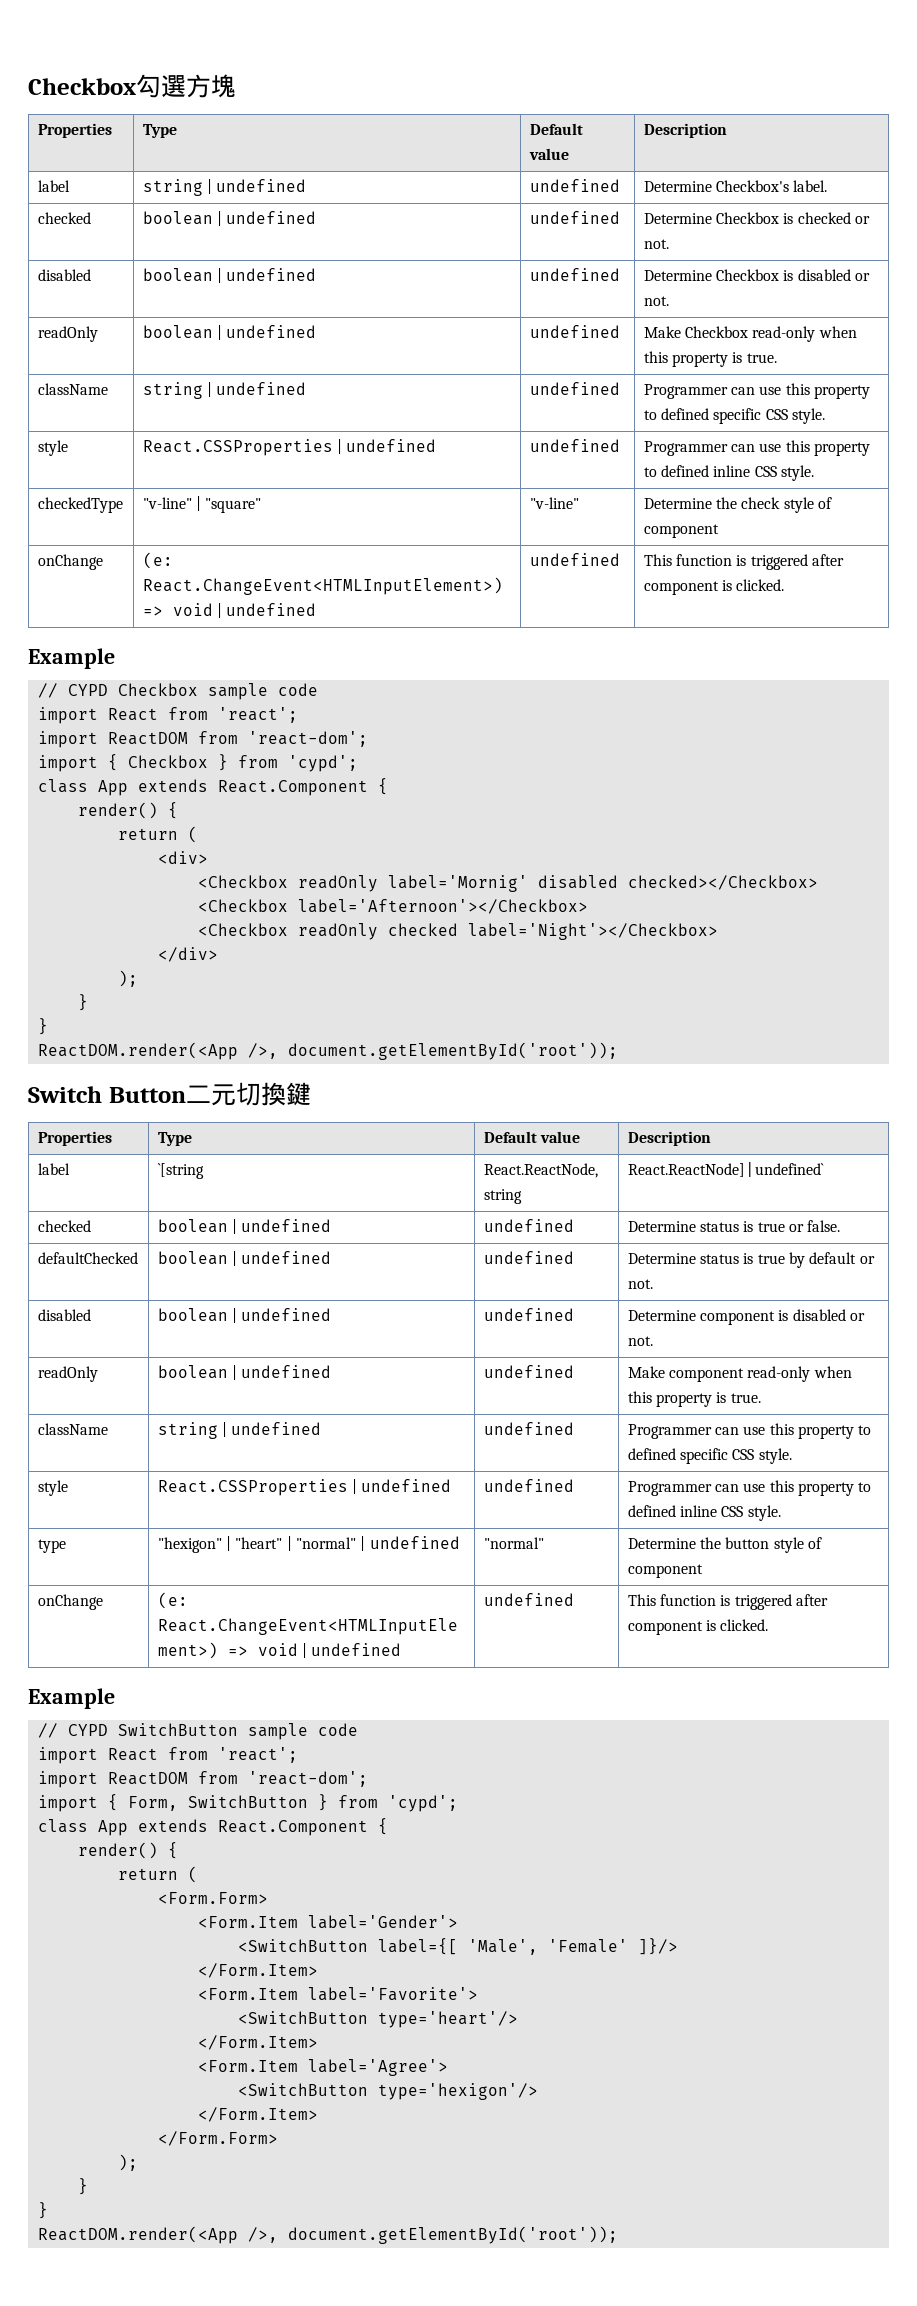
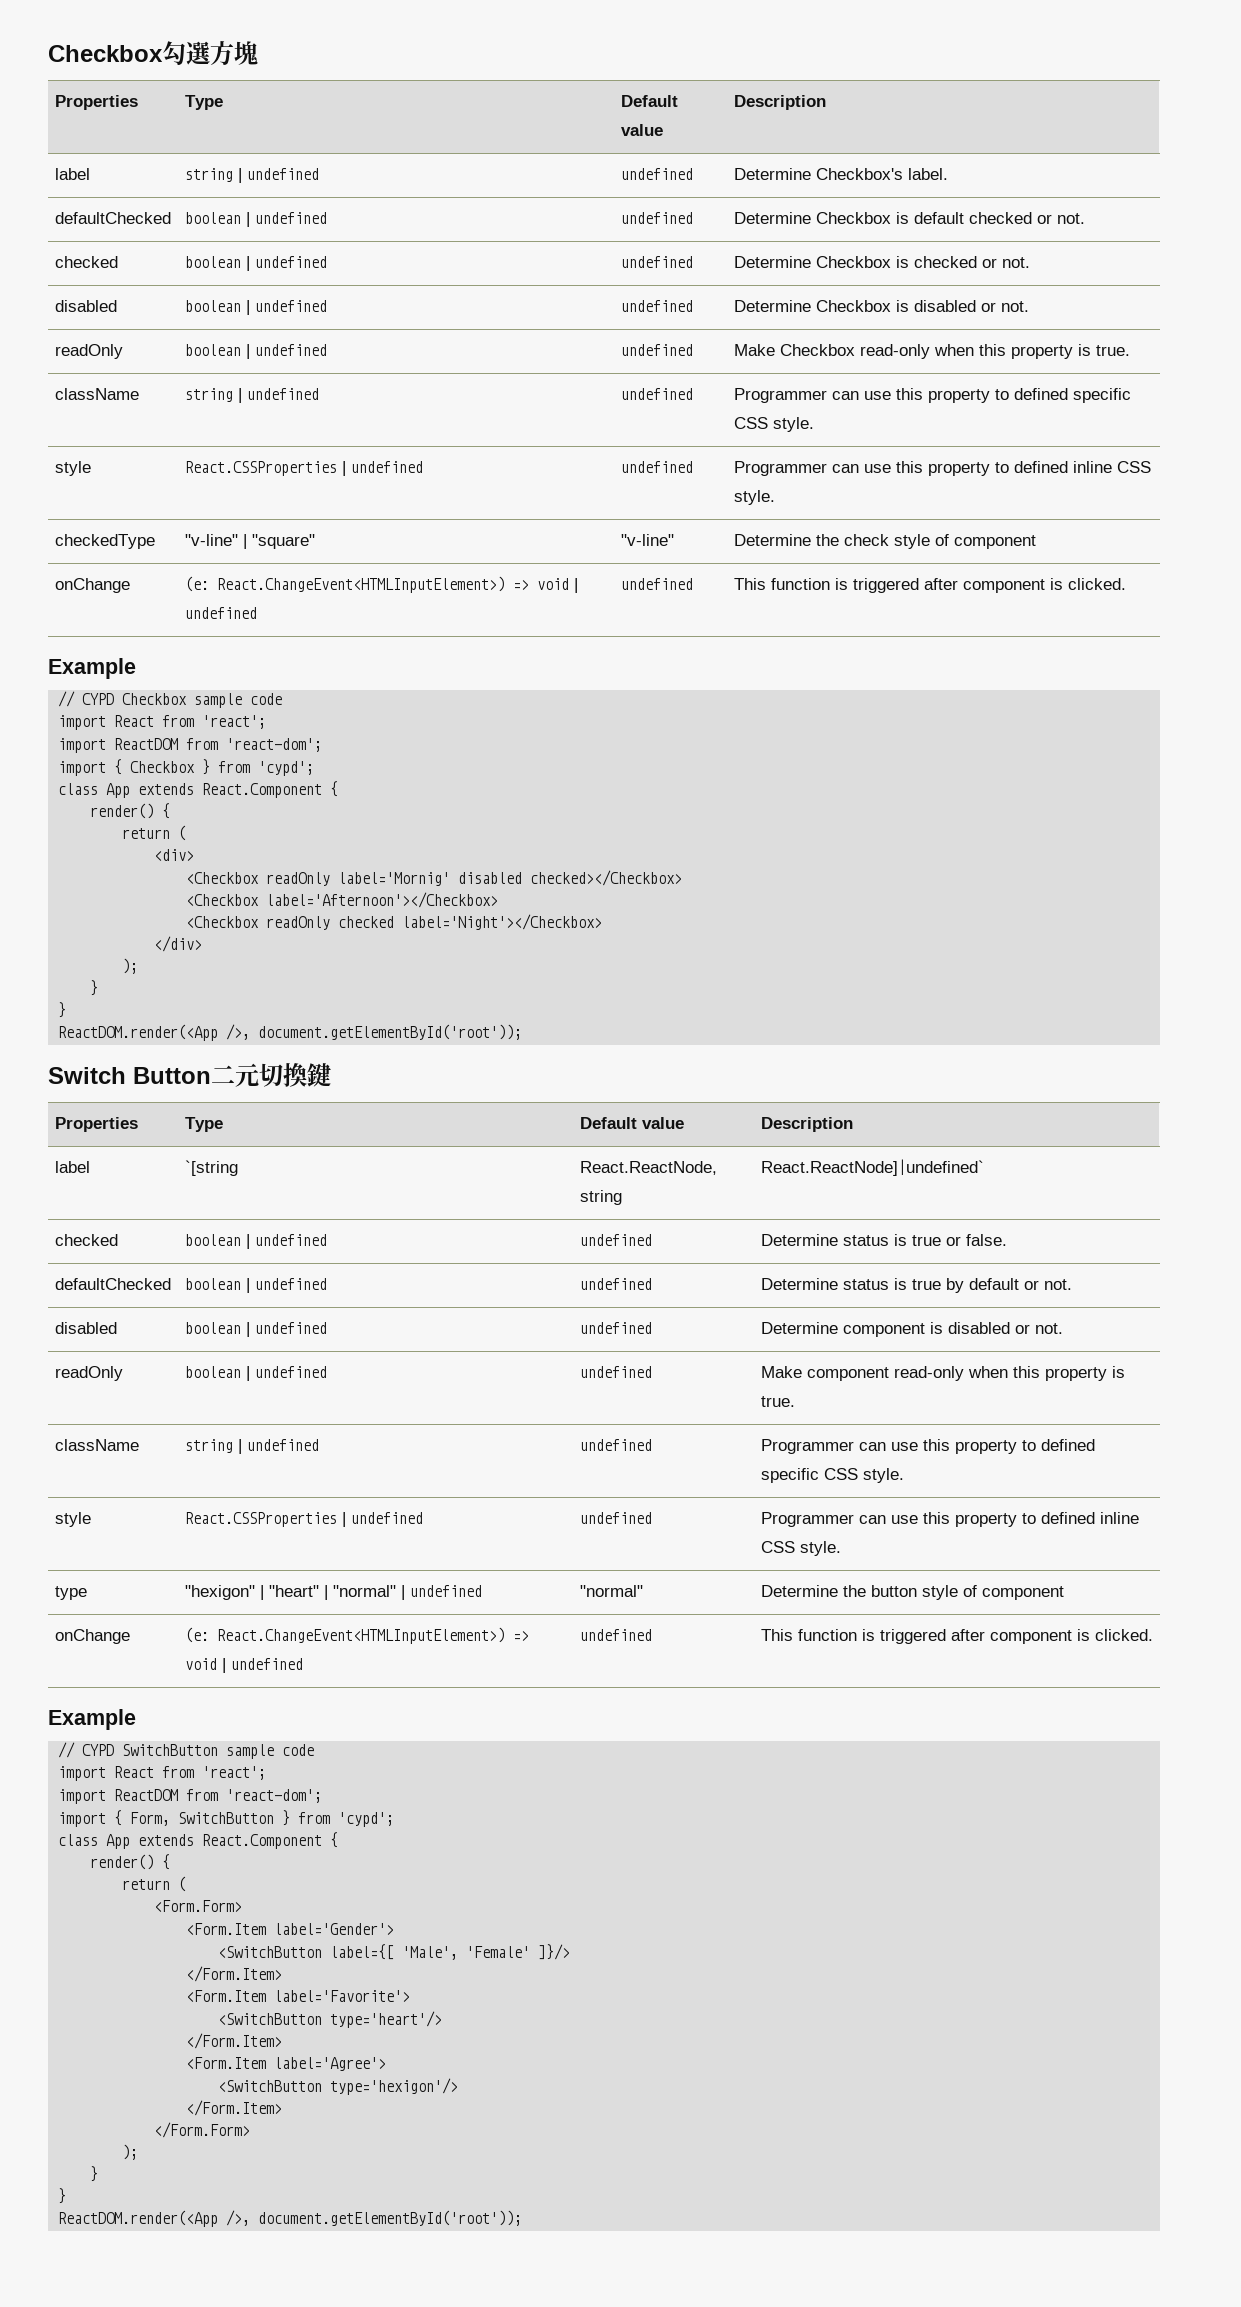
+ defaultChecked | boolean | undefined | undefined | Determine Checkbox is default checked or not.

